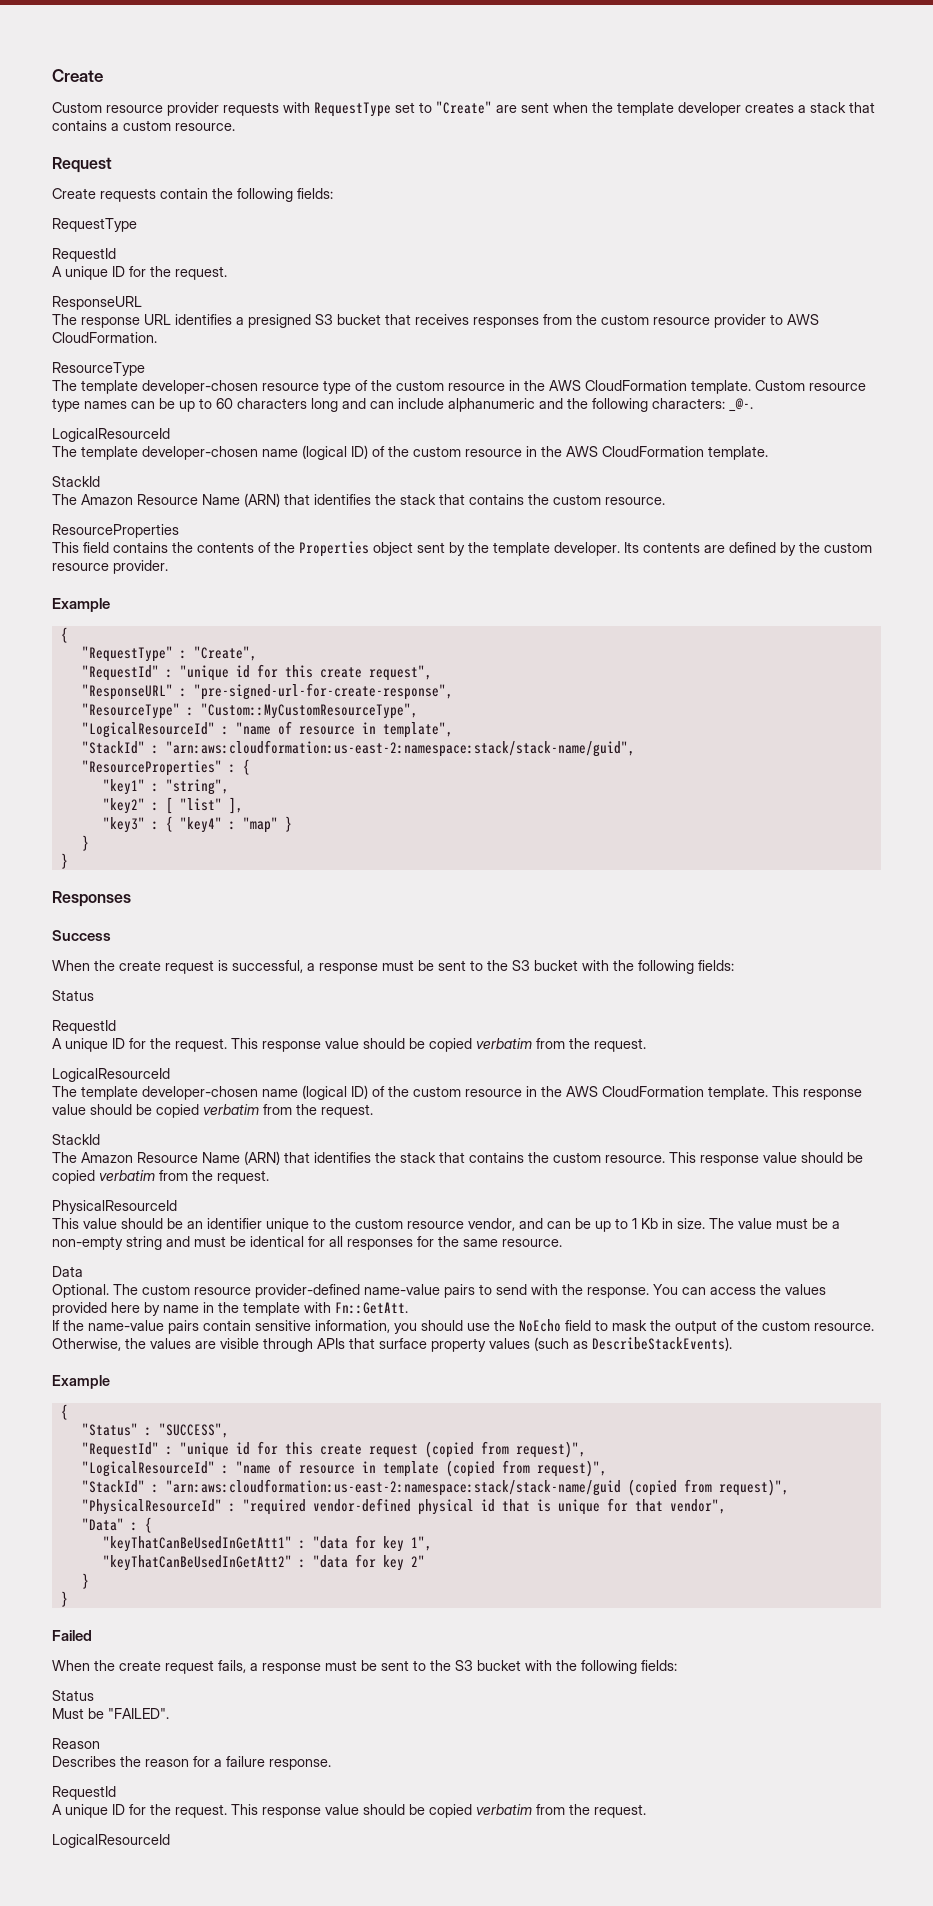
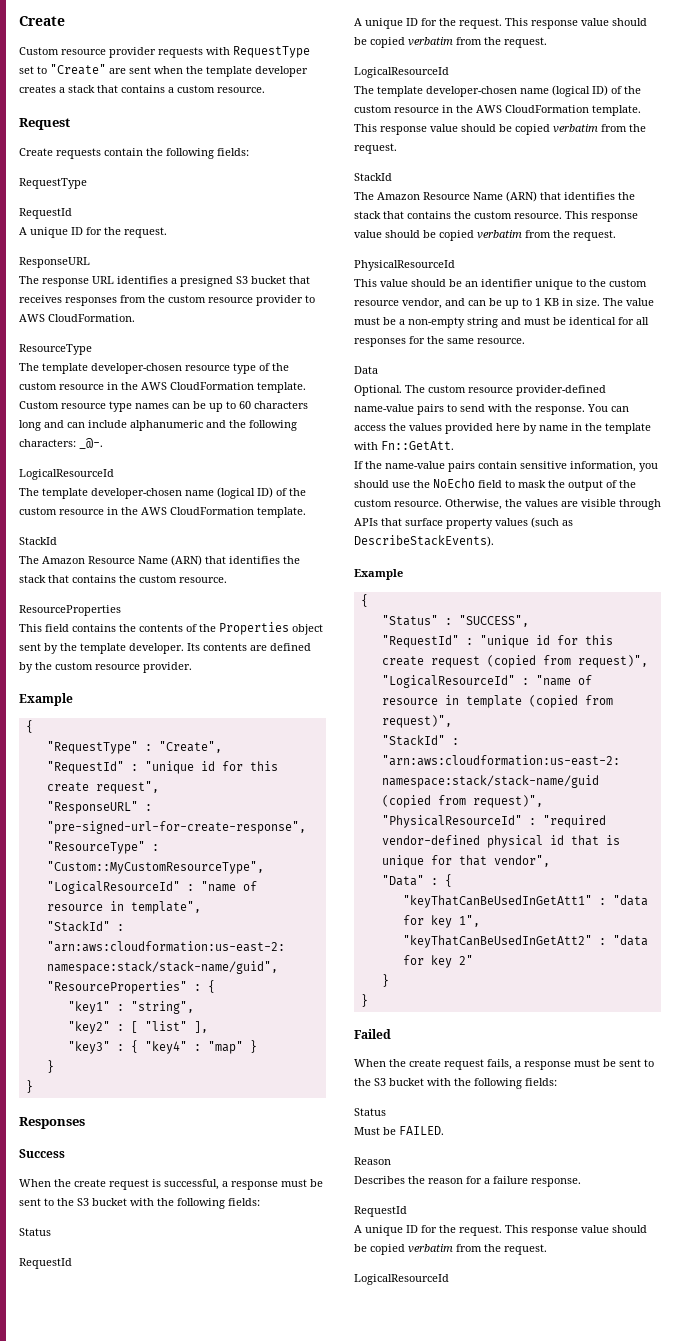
- This value should be an identifier unique to the custom resource vendor, and can be up to 1 Kb in size.
+ This value should be an identifier unique to the custom resource vendor, and can be up to 1 KB in size.
- Must be "FAILED".
+ Must be FAILED.

